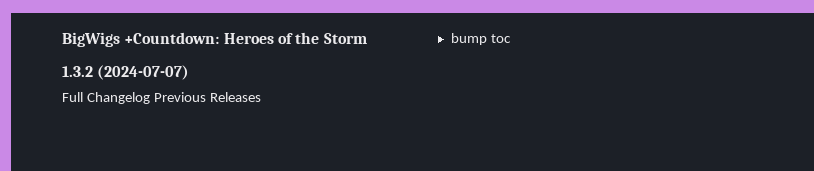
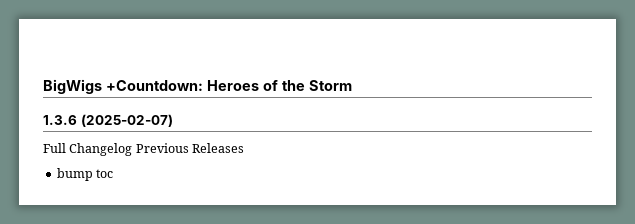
- 1.3.2 (2024-07-07)
+ 1.3.6 (2025-02-07)

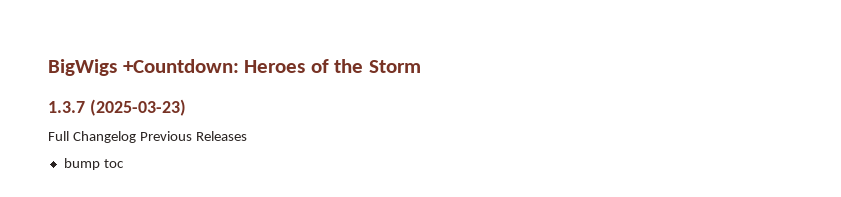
- 1.3.6 (2025-02-07)
+ 1.3.7 (2025-03-23)

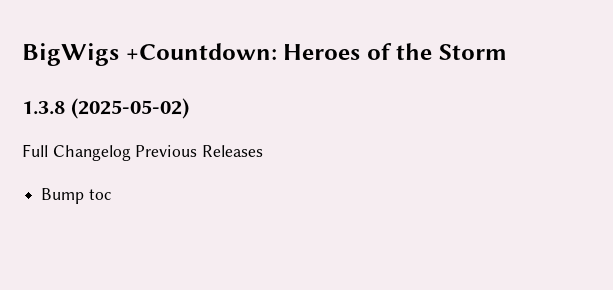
- 1.3.7 (2025-03-23)
+ 1.3.8 (2025-05-02)
- bump toc
+ Bump toc

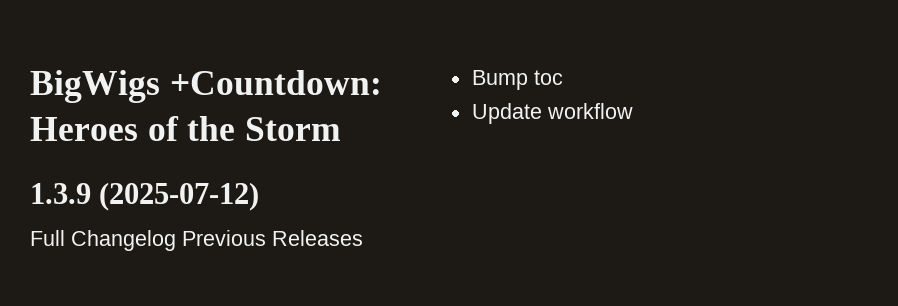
- 1.3.8 (2025-05-02)
+ 1.3.9 (2025-07-12)
+ Update workflow

